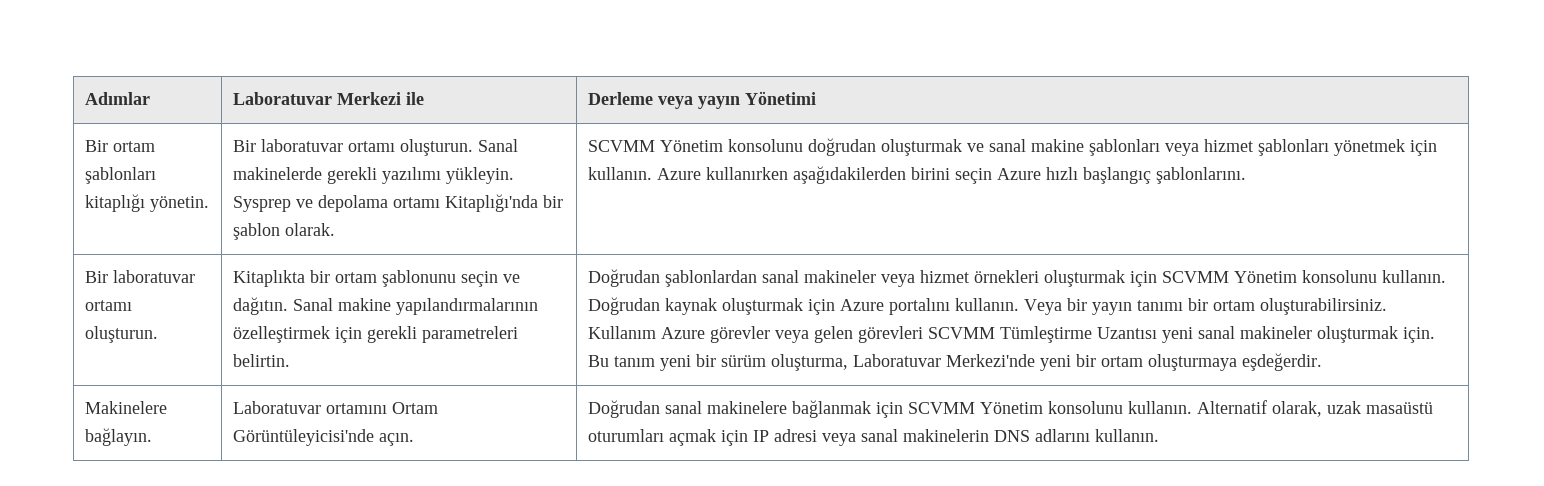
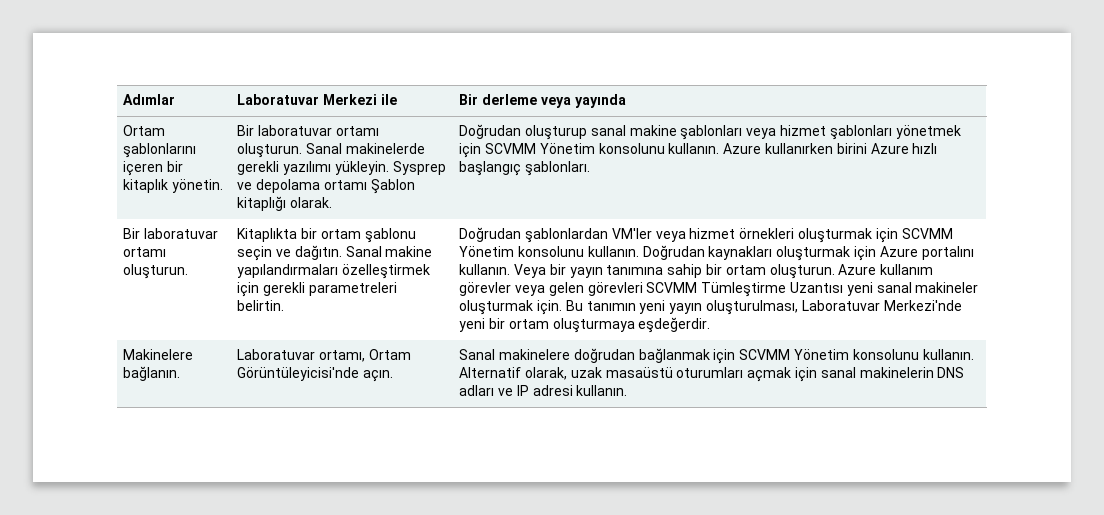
- Adımlar | Laboratuvar Merkezi ile | Derleme veya yayın Yönetimi
- Bir ortam şablonları kitaplığı yönetin.
+ Adımlar | Laboratuvar Merkezi ile | Bir derleme veya yayında
+ Ortam şablonlarını içeren bir kitaplık yönetin.
- Sysprep ve depolama ortamı Kitaplığı'nda bir şablon olarak. | SCVMM Yönetim konsolunu doğrudan oluşturmak ve sanal makine şablonları veya hizmet şablonları yönetmek için kullanın. Azure kullanırken aşağıdakilerden birini seçin Azure hızlı başlangıç şablonlarını.
+ Sysprep ve depolama ortamı Şablon kitaplığı olarak. | Doğrudan oluşturup sanal makine şablonları veya hizmet şablonları yönetmek için SCVMM Yönetim konsolunu kullanın. Azure kullanırken birini Azure hızlı başlangıç şablonları.
- Kitaplıkta bir ortam şablonunu seçin ve dağıtın.
+ Kitaplıkta bir ortam şablonu seçin ve dağıtın.
- Sanal makine yapılandırmalarının özelleştirmek için gerekli parametreleri belirtin.
+ Sanal makine yapılandırmaları özelleştirmek için gerekli parametreleri belirtin.
- Doğrudan şablonlardan sanal makineler veya hizmet örnekleri oluşturmak için SCVMM Yönetim konsolunu kullanın.
+ Doğrudan şablonlardan VM'ler veya hizmet örnekleri oluşturmak için SCVMM Yönetim konsolunu kullanın.
- Doğrudan kaynak oluşturmak için Azure portalını kullanın.
+ Doğrudan kaynakları oluşturmak için Azure portalını kullanın.
- Veya bir yayın tanımı bir ortam oluşturabilirsiniz. Kullanım Azure görevler veya gelen görevleri SCVMM Tümleştirme Uzantısı yeni sanal makineler oluşturmak için.
+ Veya bir yayın tanımına sahip bir ortam oluşturun. Azure kullanım görevler veya gelen görevleri SCVMM Tümleştirme Uzantısı yeni sanal makineler oluşturmak için.
- Bu tanım yeni bir sürüm oluşturma, Laboratuvar Merkezi'nde yeni bir ortam oluşturmaya eşdeğerdir.
+ Bu tanımın yeni yayın oluşturulması, Laboratuvar Merkezi'nde yeni bir ortam oluşturmaya eşdeğerdir.
- Makinelere bağlayın. | Laboratuvar ortamını Ortam Görüntüleyicisi'nde açın. | Doğrudan sanal makinelere bağlanmak için SCVMM Yönetim konsolunu kullanın. Alternatif olarak, uzak masaüstü oturumları açmak için IP adresi veya sanal makinelerin DNS adlarını kullanın.
+ Makinelere bağlanın. | Laboratuvar ortamı, Ortam Görüntüleyicisi'nde açın. | Sanal makinelere doğrudan bağlanmak için SCVMM Yönetim konsolunu kullanın. Alternatif olarak, uzak masaüstü oturumları açmak için sanal makinelerin DNS adları ve IP adresi kullanın.

